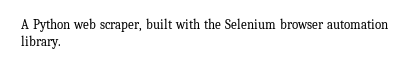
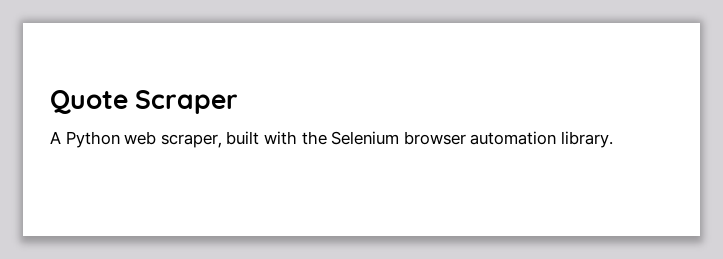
+ Quote Scraper

